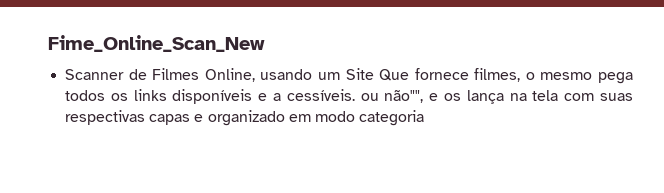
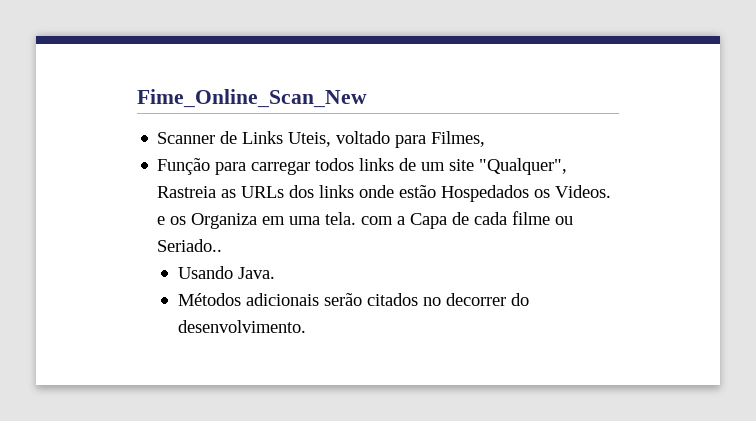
- Scanner de Filmes Online, usando um Site Que fornece filmes, o mesmo pega todos os links disponíveis e a cessíveis. ou não"", e os lança na tela com suas respectivas capas e organizado em modo categoria
+ Scanner de Links Uteis, voltado para Filmes,
+ Função para carregar todos links de um site "Qualquer", Rastreia as URLs dos links onde estão Hospedados os Videos. e os Organiza em uma tela. com a Capa de cada filme ou Seriado..
+ Usando Java.
+ Métodos adicionais serão citados no decorrer do desenvolvimento.

